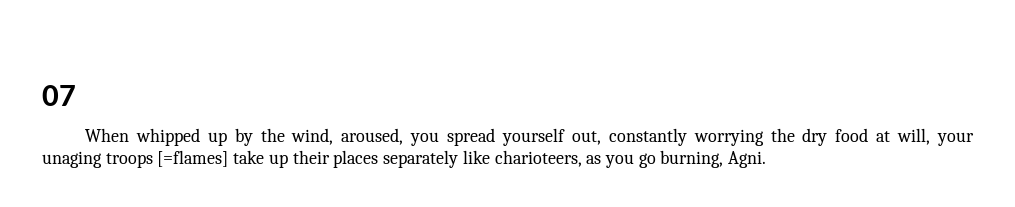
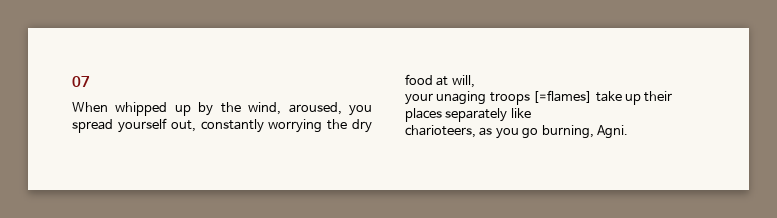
- When whipped up by the wind, aroused, you spread yourself out, constantly worrying the dry food at will, your unaging troops [=flames] take up their places separately like charioteers, as you go burning, Agni.
+ When whipped up by the wind, aroused, you spread yourself out, constantly worrying the dry food at will,
+ your unaging troops [=flames] take up their places separately like
+ charioteers, as you go burning, Agni.

